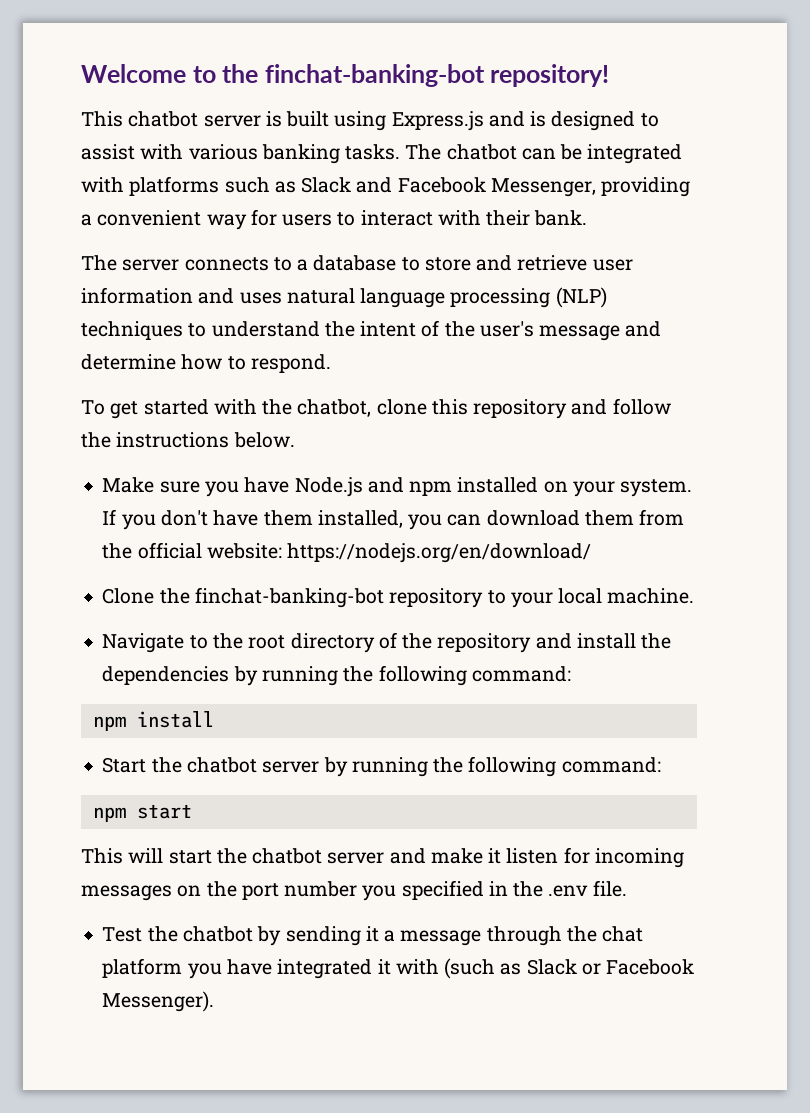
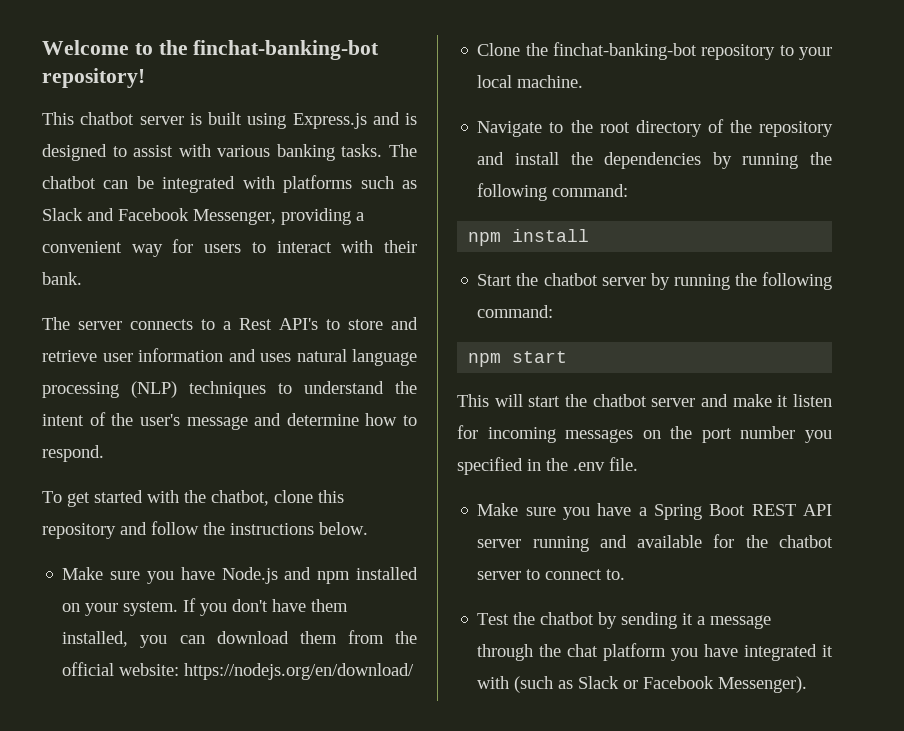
- The server connects to a database to store and retrieve user information and uses natural language processing (NLP) techniques to understand the intent of the user's message and determine how to respond.
+ The server connects to a Rest API's to store and retrieve user information and uses natural language processing (NLP) techniques to understand the intent of the user's message and determine how to respond.
+ Make sure you have a Spring Boot REST API server running and available for the chatbot server to connect to.

